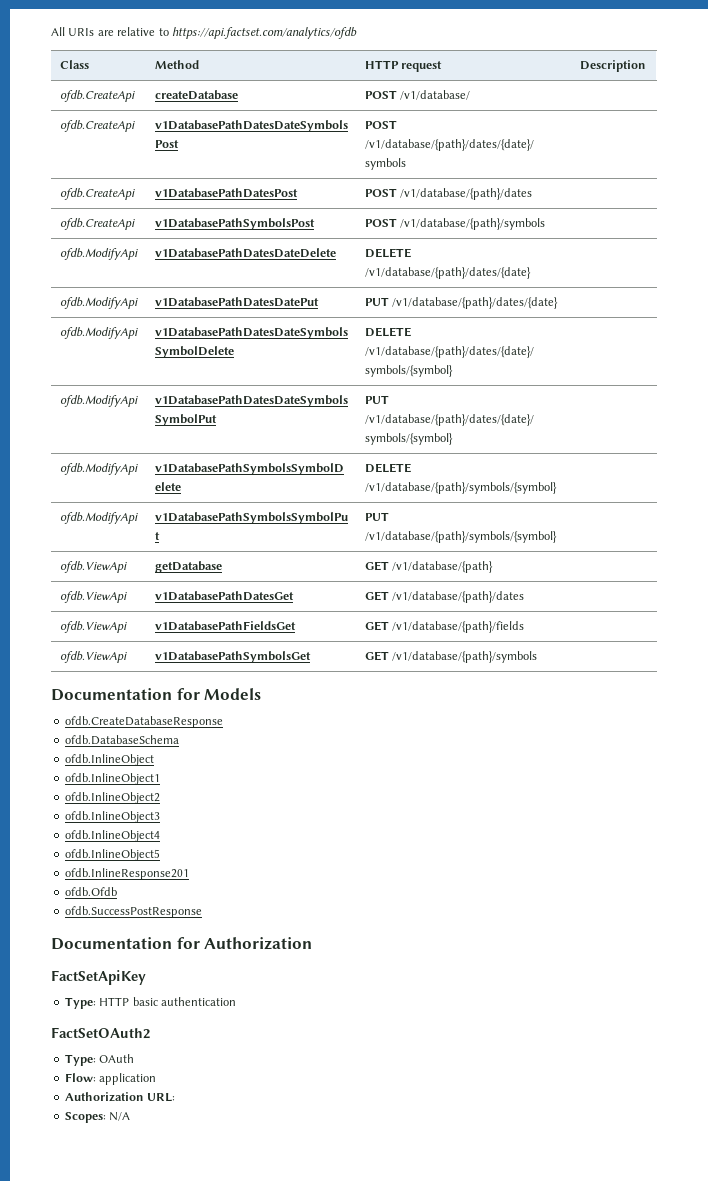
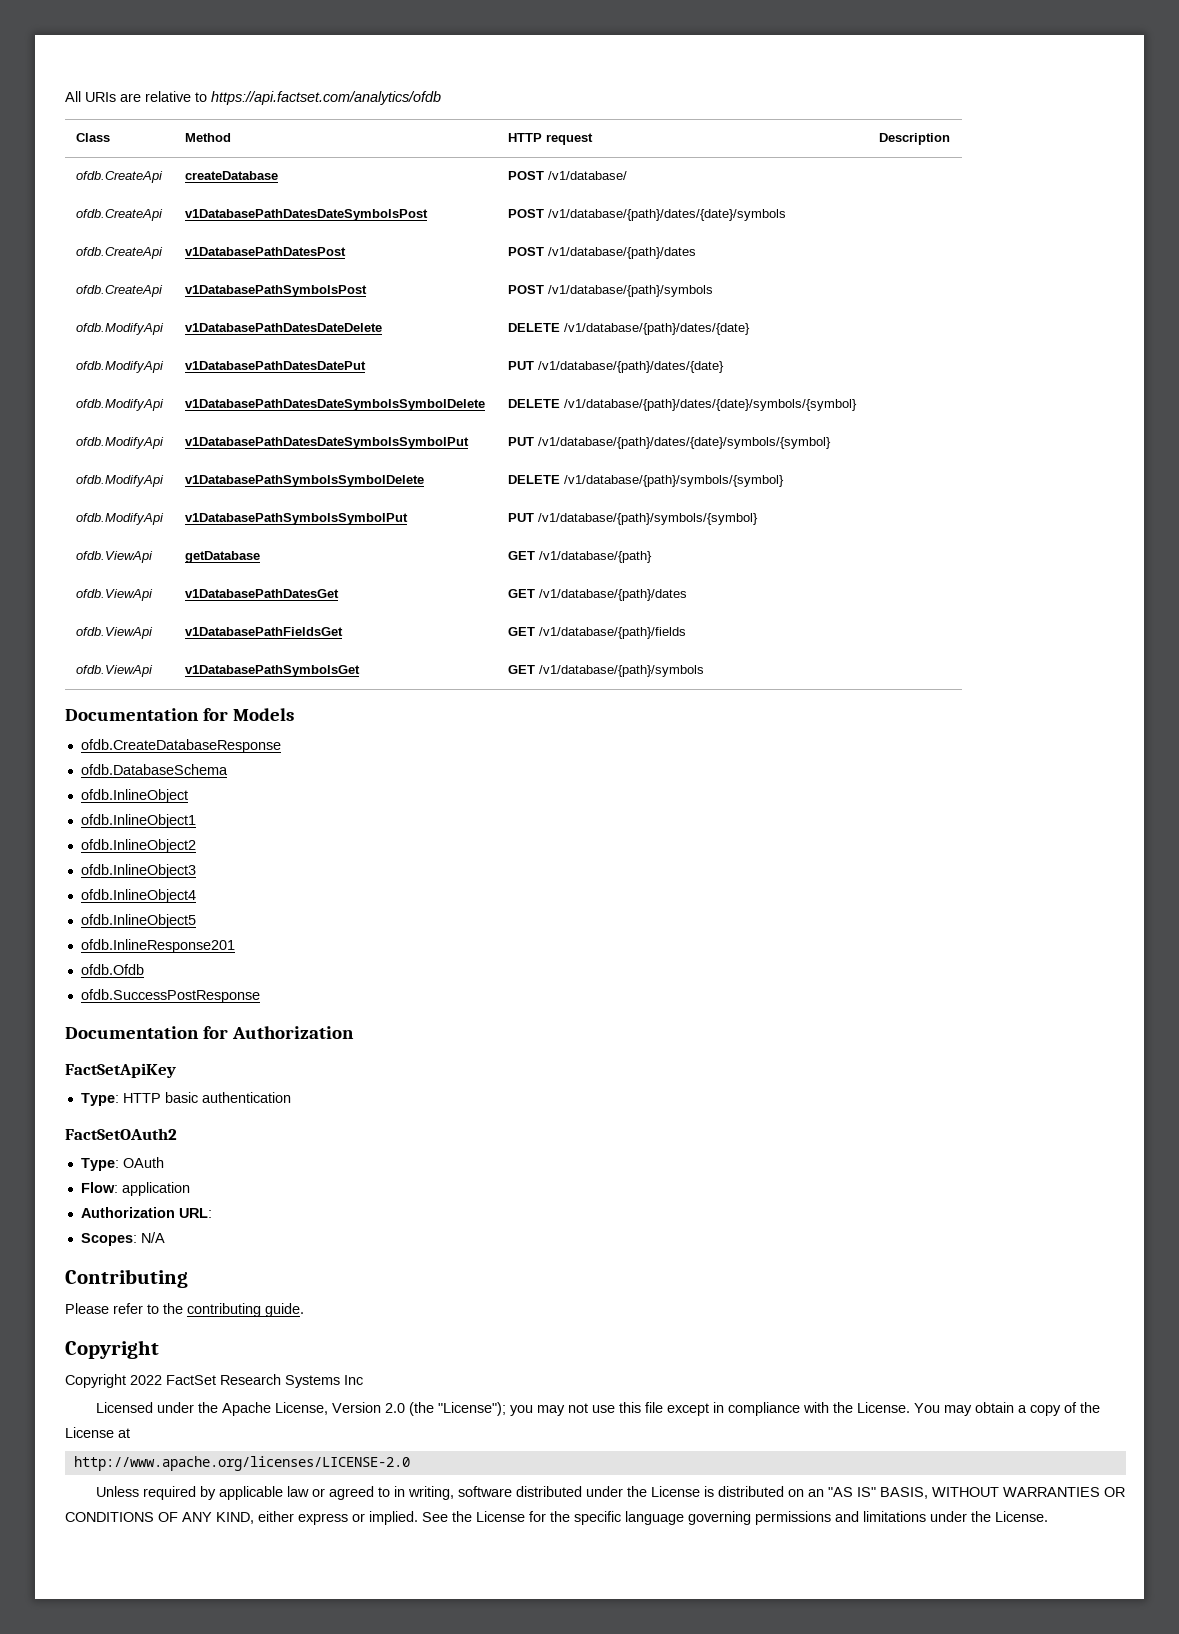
+ Contributing
+ Please refer to the contributing guide.
+ Copyright
+ Copyright 2022 FactSet Research Systems Inc
+ Licensed under the Apache License, Version 2.0 (the "License"); you may not use this file except in compliance with the License. You may obtain a copy of the License at
+ http://www.apache.org/licenses/LICENSE-2.0
+ Unless required by applicable law or agreed to in writing, software distributed under the License is distributed on an "AS IS" BASIS, WITHOUT WARRANTIES OR CONDITIONS OF ANY KIND, either express or implied. See the License for the specific language governing permissions and limitations under the License.

